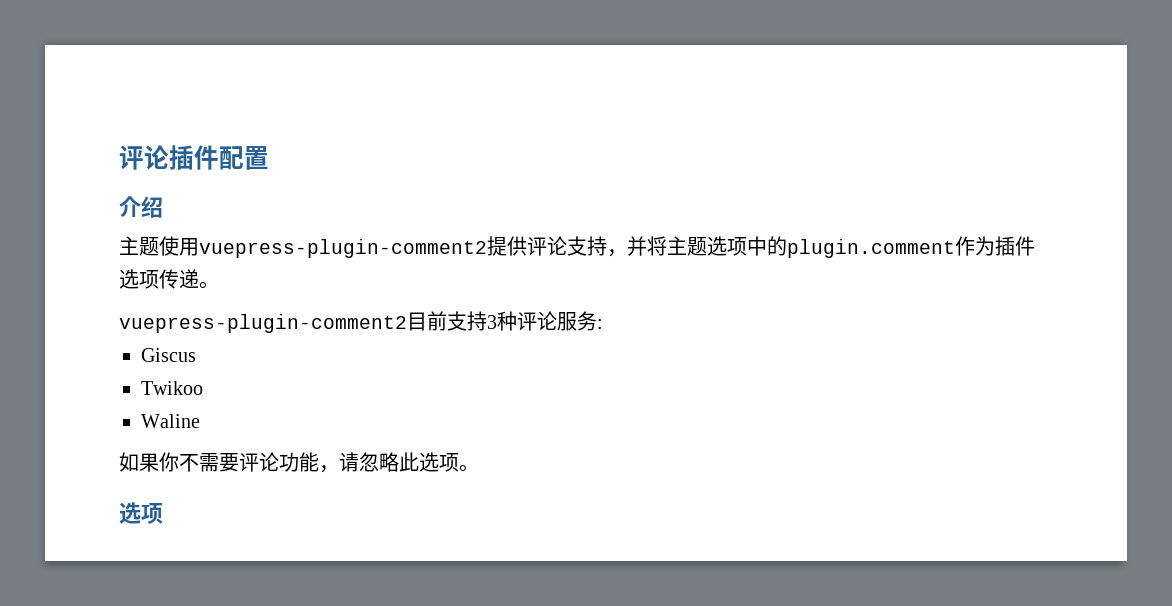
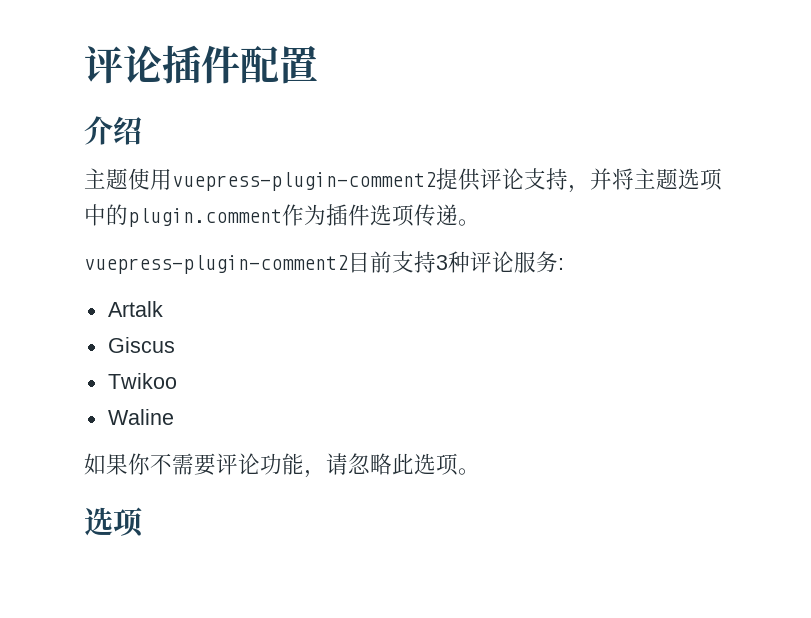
+ Artalk

